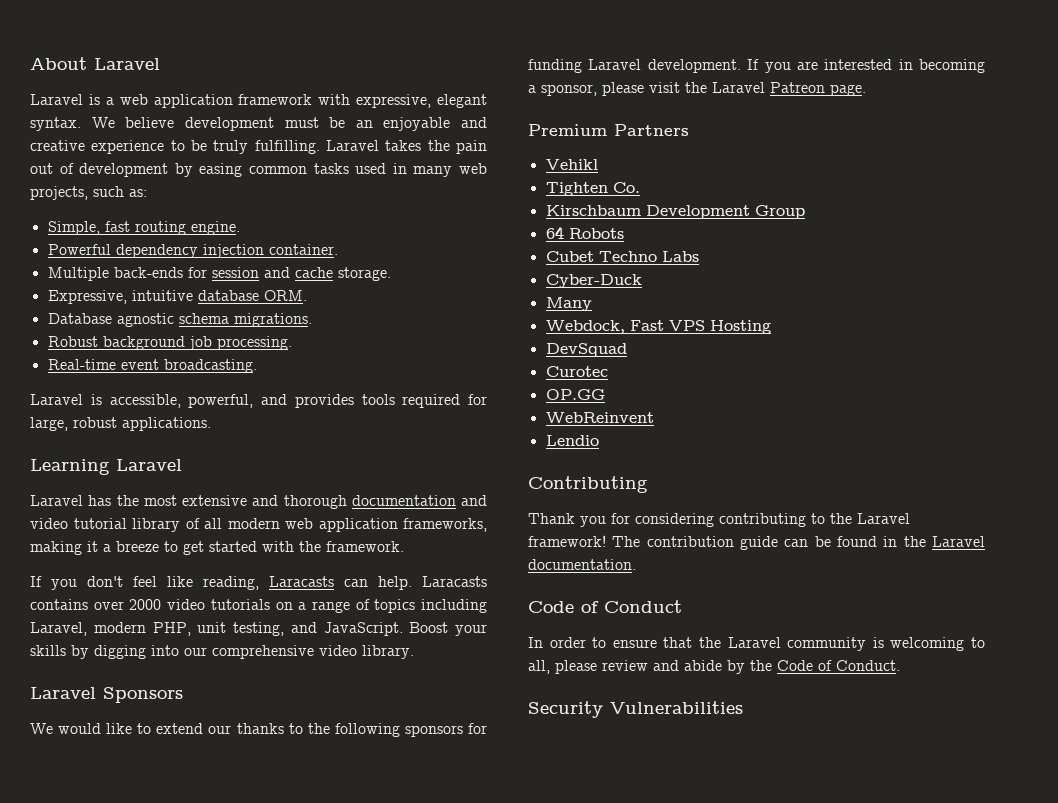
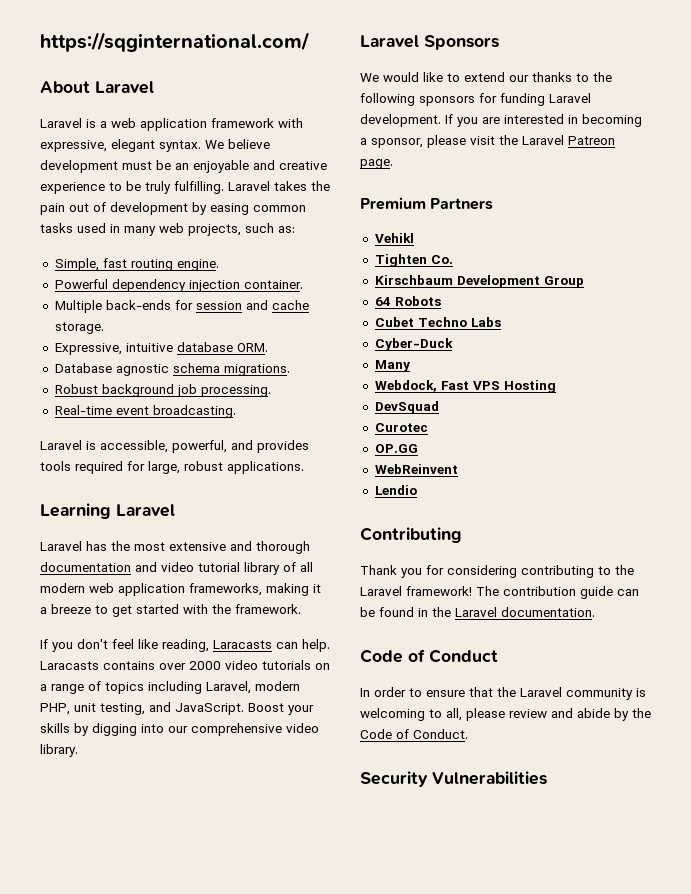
+ https://sqginternational.com/

